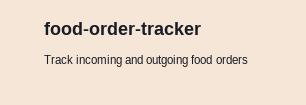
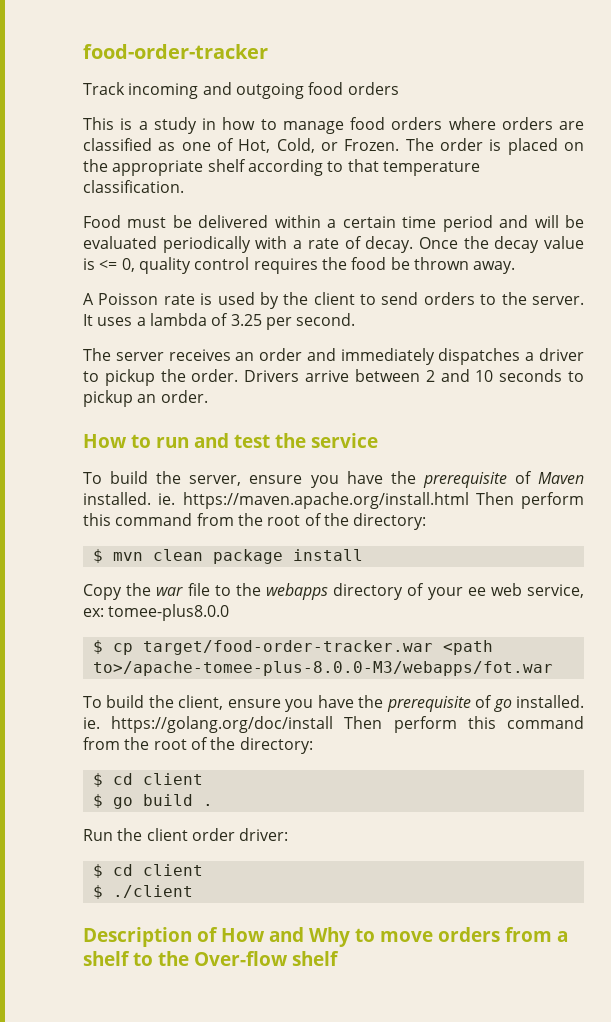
+ This is a study in how to manage food orders where orders are classified as one of Hot, Cold, or Frozen. The order is placed on the appropriate shelf according to that temperature classification.
+ Food must be delivered within a certain time period and will be evaluated periodically with a rate of decay. Once the decay value is <= 0, quality control requires the food be thrown away.
+ A Poisson rate is used by the client to send orders to the server. It uses a lambda of 3.25 per second.
+ The server receives an order and immediately dispatches a driver to pickup the order. Drivers arrive between 2 and 10 seconds to pickup an order.
+ How to run and test the service
+ To build the server, ensure you have the prerequisite of Maven installed. ie. https://maven.apache.org/install.html Then perform this command from the root of the directory:
+ $ mvn clean package install
+ Copy the war file to the webapps directory of your ee web service, ex: tomee-plus8.0.0
+ $ cp target/food-order-tracker.war <path to>/apache-tomee-plus-8.0.0-M3/webapps/fot.war
+ To build the client, ensure you have the prerequisite of go installed. ie. https://golang.org/doc/install Then perform this command from the root of the directory:
+ $ cd client
+ $ go build .
+ Run the client order driver:
+ $ cd client
+ $ ./client
+ Description of How and Why to move orders from a shelf to the Over-flow shelf

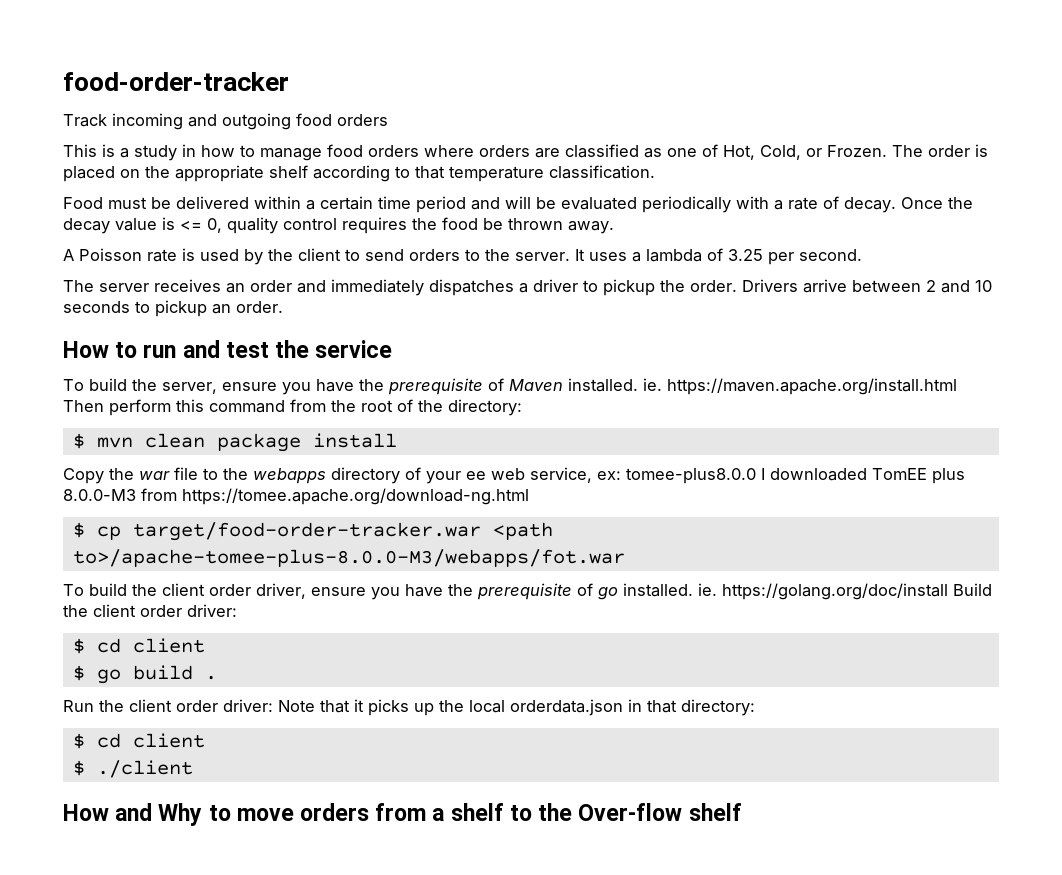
- Copy the war file to the webapps directory of your ee web service, ex: tomee-plus8.0.0
+ Copy the war file to the webapps directory of your ee web service, ex: tomee-plus8.0.0 I downloaded TomEE plus 8.0.0-M3 from https://tomee.apache.org/download-ng.html
- To build the client, ensure you have the prerequisite of go installed. ie. https://golang.org/doc/install Then perform this command from the root of the directory:
+ To build the client order driver, ensure you have the prerequisite of go installed. ie. https://golang.org/doc/install Build the client order driver:
- Run the client order driver:
+ Run the client order driver: Note that it picks up the local orderdata.json in that directory:
- Description of How and Why to move orders from a shelf to the Over-flow shelf
+ How and Why to move orders from a shelf to the Over-flow shelf

